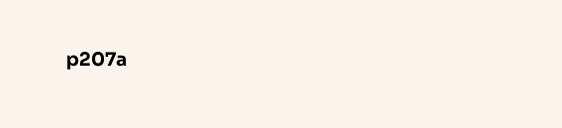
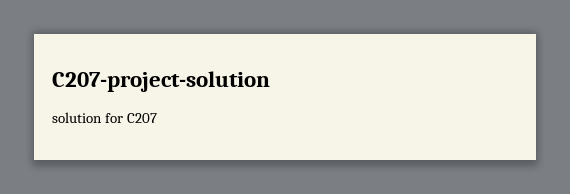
- p207a
+ C207-project-solution
+ solution for C207

